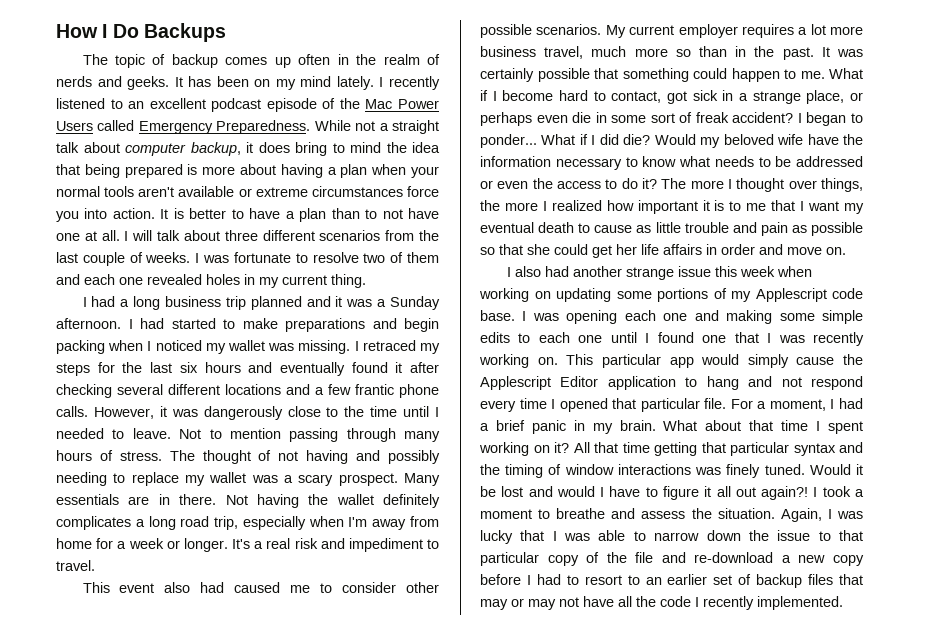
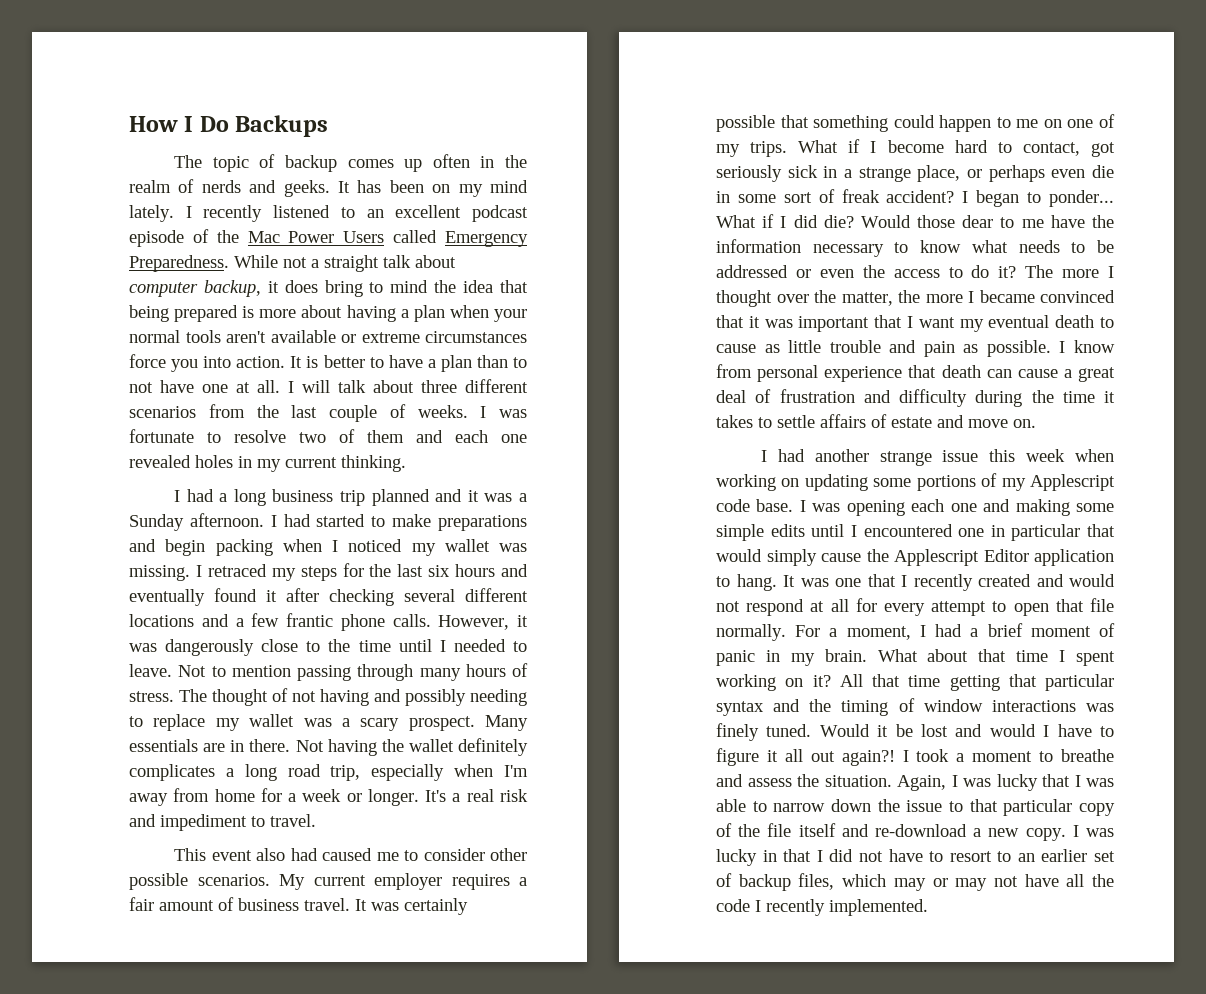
- I was fortunate to resolve two of them and each one revealed holes in my current thing.
+ I was fortunate to resolve two of them and each one revealed holes in my current thinking.
- My current employer requires a lot more business travel, much more so than in the past.
+ My current employer requires a fair amount of business travel.
- It was certainly possible that something could happen to me.
+ It was certainly possible that something could happen to me on one of my trips.
- What if I become hard to contact, got sick in a strange place, or perhaps even die in some sort of freak accident?
+ What if I become hard to contact, got seriously sick in a strange place, or perhaps even die in some sort of freak accident?
- Would my beloved wife have the information necessary to know what needs to be addressed or even the access to do it?
+ Would those dear to me have the information necessary to know what needs to be addressed or even the access to do it?
- The more I thought over things, the more I realized how important it is to me that I want my eventual death to cause as little trouble and pain as possible so that she could get her life affairs in order and move on.
+ The more I thought over the matter, the more I became convinced that it was important that I want my eventual death to cause as little trouble and pain as possible. I know from personal experience that death can cause a great deal of frustration and difficulty during the time it takes to settle affairs of estate and move on.
- I also had another strange issue this week when working on updating some portions of my Applescript code base.
+ I had another strange issue this week when working on updating some portions of my Applescript code base.
- I was opening each one and making some simple edits to each one until I found one that I was recently working on. This particular app would simply cause the Applescript Editor application to hang and not respond every time I opened that particular file.
+ I was opening each one and making some simple edits until I encountered one in particular that would simply cause the Applescript Editor application to hang. It was one that I recently created and would not respond at all for every attempt to open that file normally.
- For a moment, I had a brief panic in my brain.
+ For a moment, I had a brief moment of panic in my brain.
- Again, I was lucky that I was able to narrow down the issue to that particular copy of the file and re-download a new copy before I had to resort to an earlier set of backup files that may or may not have all the code I recently implemented.
+ Again, I was lucky that I was able to narrow down the issue to that particular copy of the file itself and re-download a new copy. I was lucky in that I did not have to resort to an earlier set of backup files, which may or may not have all the code I recently implemented.

